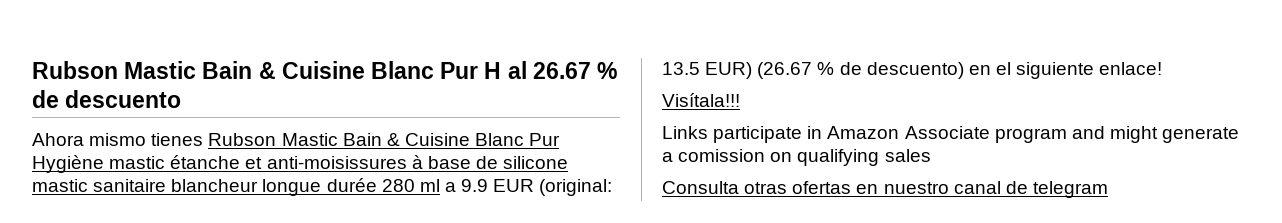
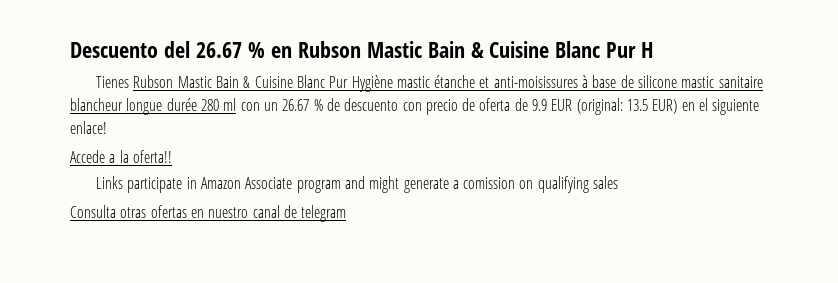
- Rubson Mastic Bain & Cuisine Blanc Pur H al 26.67 % de descuento
- Ahora mismo tienes Rubson Mastic Bain & Cuisine Blanc Pur Hygiène mastic étanche et anti-moisissures à base de silicone mastic sanitaire blancheur longue durée 280 ml a 9.9 EUR (original: 13.5 EUR) (26.67 % de descuento) en el siguiente enlace!
+ Descuento del 26.67 % en Rubson Mastic Bain & Cuisine Blanc Pur H
+ Tienes Rubson Mastic Bain & Cuisine Blanc Pur Hygiène mastic étanche et anti-moisissures à base de silicone mastic sanitaire blancheur longue durée 280 ml con un 26.67 % de descuento con precio de oferta de 9.9 EUR (original: 13.5 EUR) en el siguiente enlace!
- Visítala!!!
+ Accede a la oferta!!

